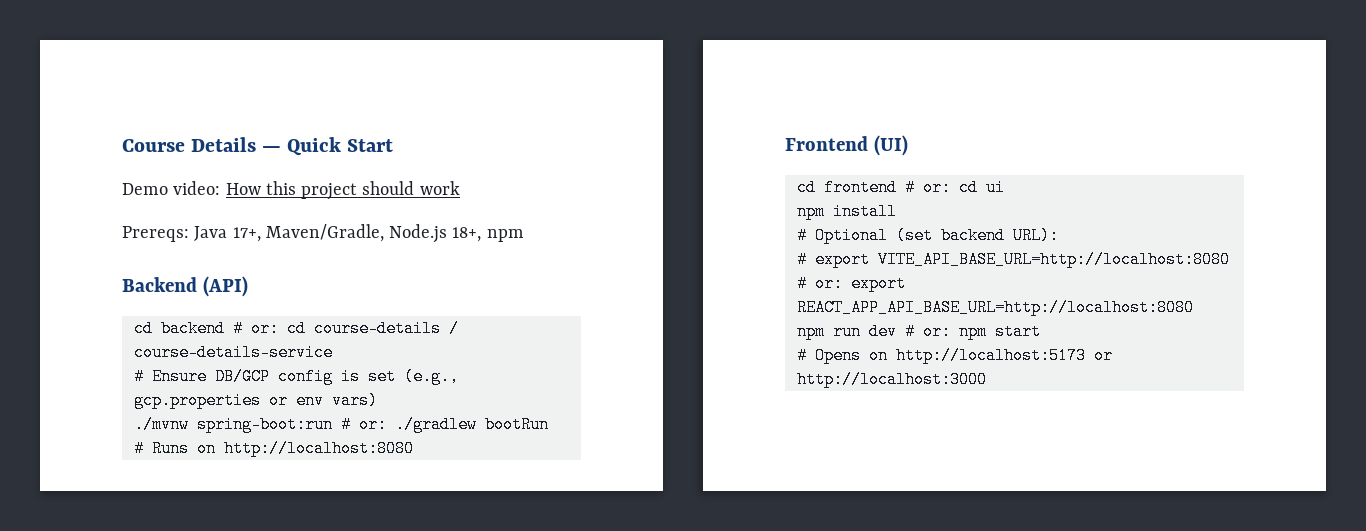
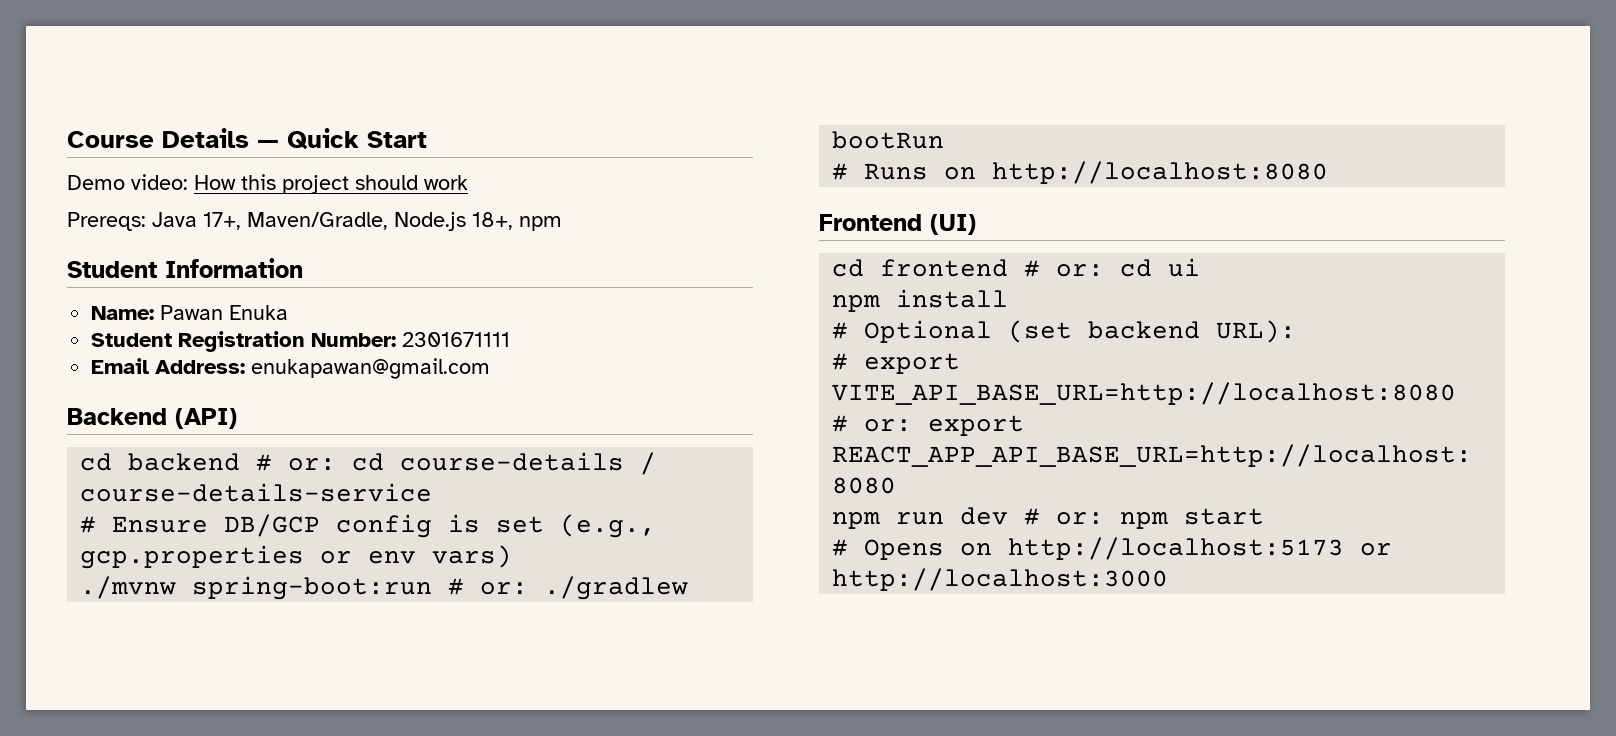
+ Student Information
+ Name: Pawan Enuka
+ Student Registration Number: 2301671111
+ Email Address: enukapawan@gmail.com

